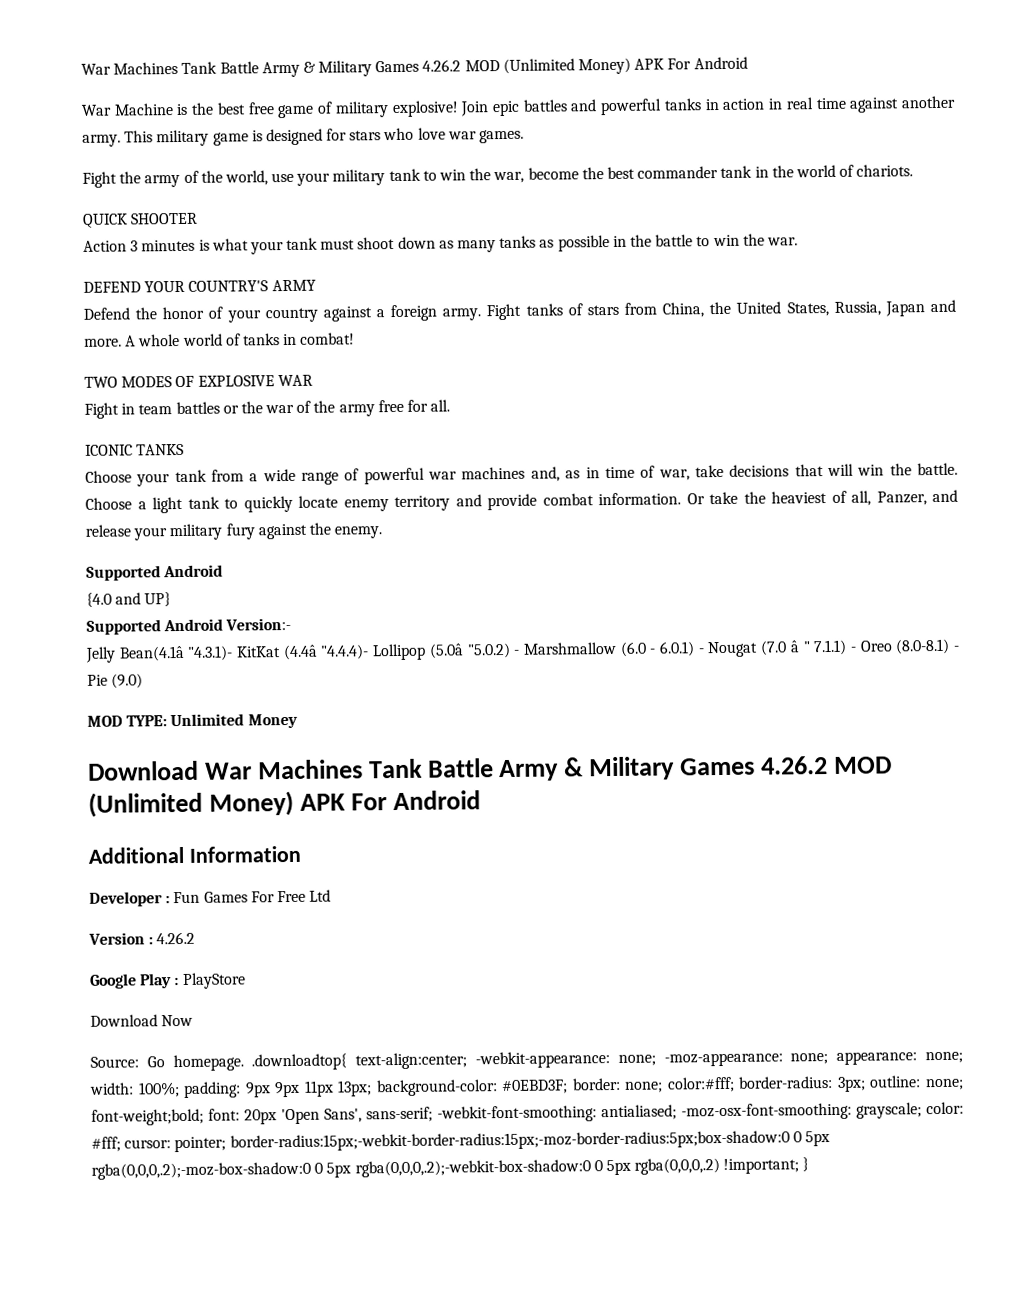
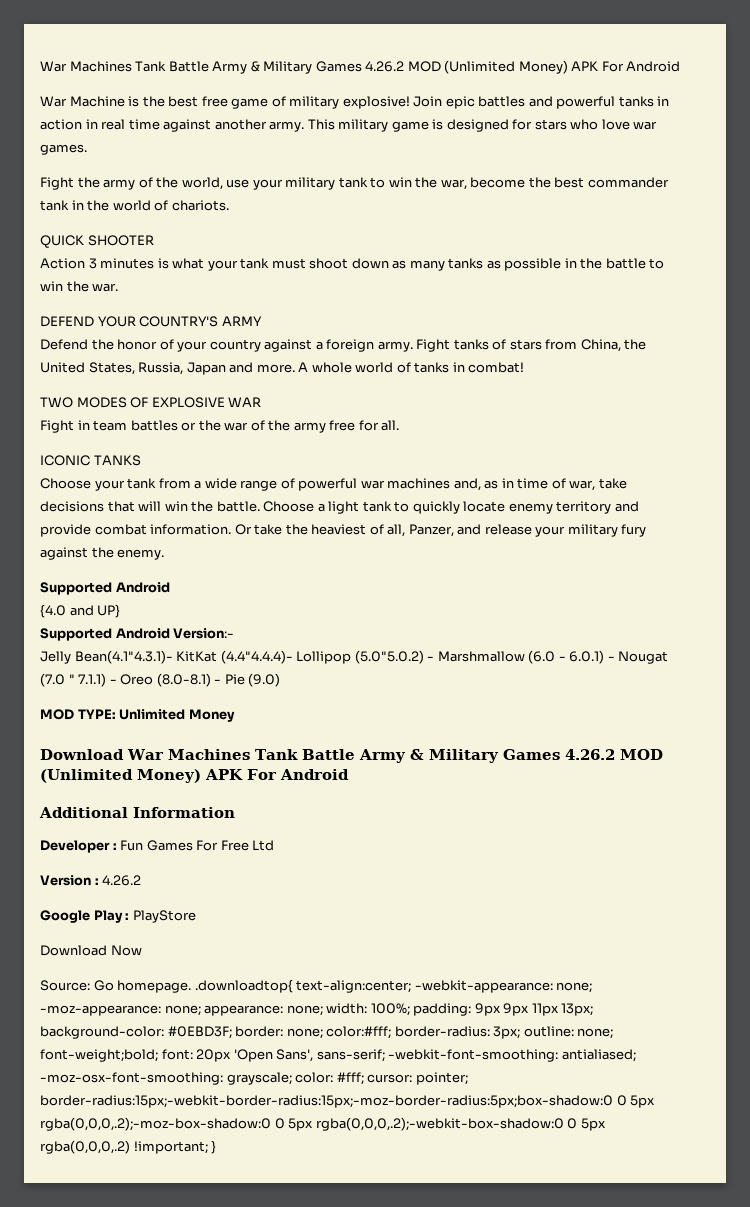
- Jelly Bean(4.1â "4.3.1)- KitKat (4.4â "4.4.4)- Lollipop (5.0â "5.0.2) - Marshmallow (6.0 - 6.0.1) - Nougat (7.0 â " 7.1.1) - Oreo (8.0-8.1) - Pie (9.0)
+ Jelly Bean(4.1"4.3.1)- KitKat (4.4"4.4.4)- Lollipop (5.0"5.0.2) - Marshmallow (6.0 - 6.0.1) - Nougat (7.0 " 7.1.1) - Oreo (8.0-8.1) - Pie (9.0)

